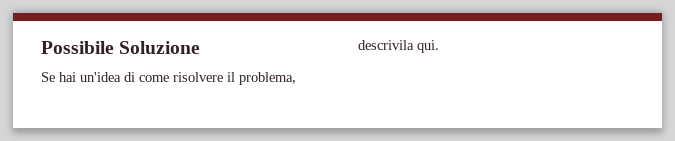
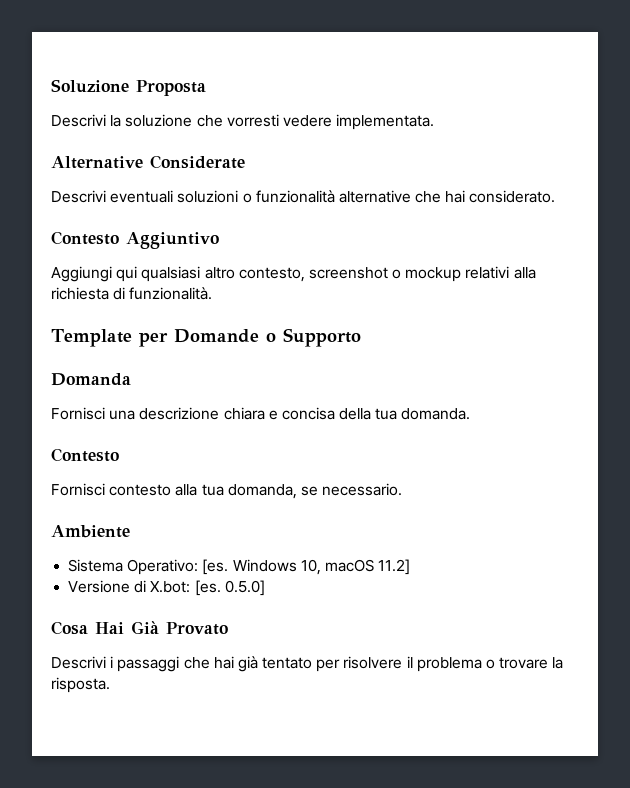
- Possibile Soluzione
- Se hai un'idea di come risolvere il problema, descrivila qui.
+ Soluzione Proposta
+ Descrivi la soluzione che vorresti vedere implementata.
+ Alternative Considerate
+ Descrivi eventuali soluzioni o funzionalità alternative che hai considerato.
+ Contesto Aggiuntivo
+ Aggiungi qui qualsiasi altro contesto, screenshot o mockup relativi alla richiesta di funzionalità.
+ Template per Domande o Supporto
+ Domanda
+ Fornisci una descrizione chiara e concisa della tua domanda.
+ Contesto
+ Fornisci contesto alla tua domanda, se necessario.
+ Ambiente
+ Sistema Operativo: [es. Windows 10, macOS 11.2]
+ Versione di X.bot: [es. 0.5.0]
+ Cosa Hai Già Provato
+ Descrivi i passaggi che hai già tentato per risolvere il problema o trovare la risposta.

